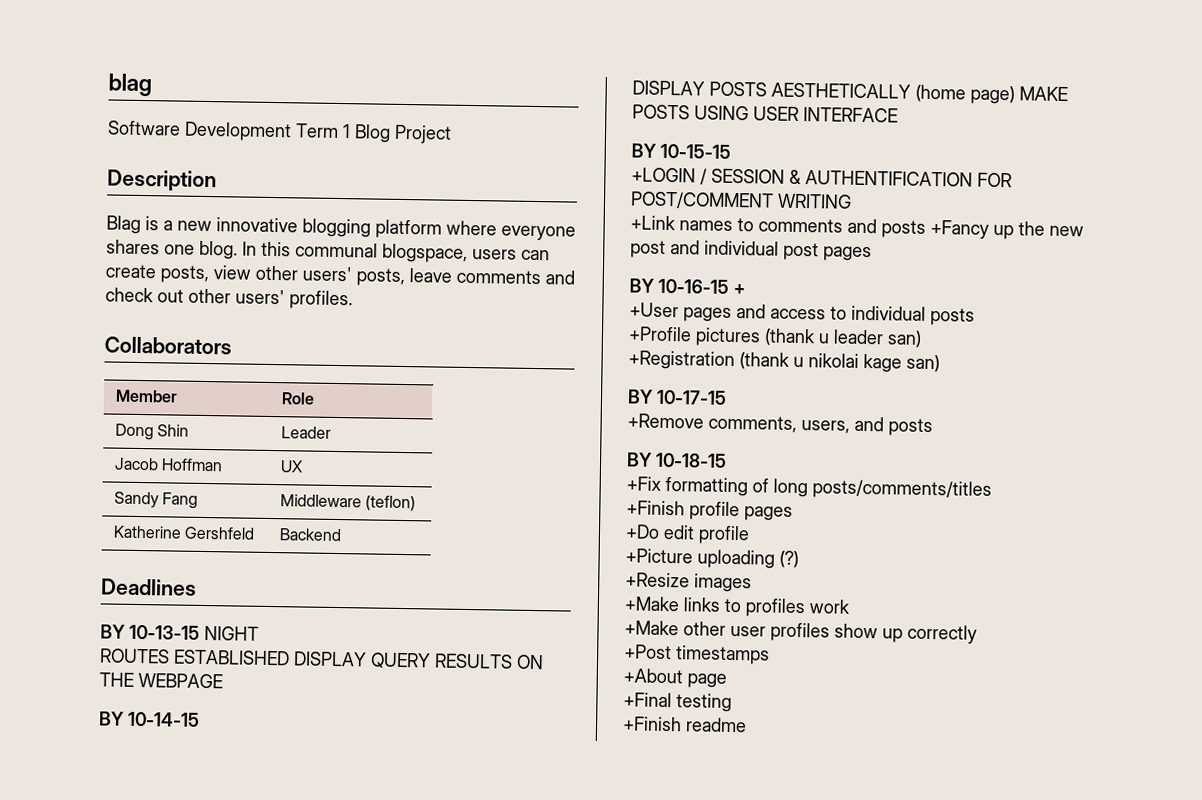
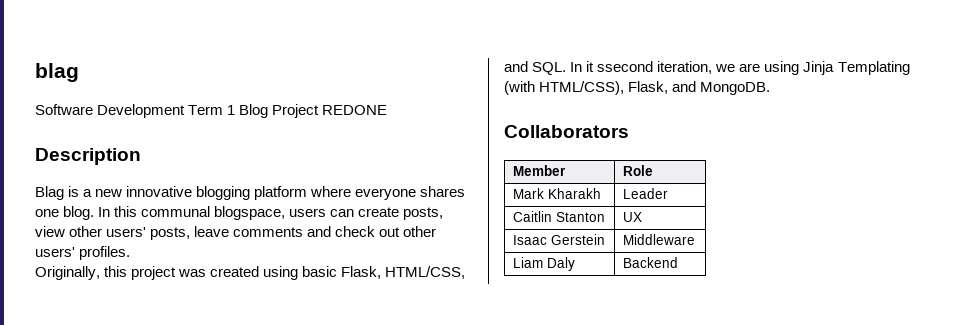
- Software Development Term 1 Blog Project
+ Software Development Term 1 Blog Project REDONE
+ Originally, this project was created using basic Flask, HTML/CSS, and SQL. In it ssecond iteration, we are using Jinja Templating (with HTML/CSS), Flask, and MongoDB.
- Dong Shin | Leader
+ Mark Kharakh | Leader
- Jacob Hoffman | UX
+ Caitlin Stanton | UX
- Sandy Fang | Middleware (teflon)
- Katherine Gershfeld | Backend
- Deadlines
- BY 10-13-15 NIGHT
- ROUTES ESTABLISHED DISPLAY QUERY RESULTS ON THE WEBPAGE
- BY 10-14-15
- DISPLAY POSTS AESTHETICALLY (home page) MAKE POSTS USING USER INTERFACE
- BY 10-15-15
- +LOGIN / SESSION & AUTHENTIFICATION FOR POST/COMMENT WRITING
- +Link names to comments and posts +Fancy up the new post and individual post pages
- BY 10-16-15 +
- +User pages and access to individual posts
- +Profile pictures (thank u leader san)
- +Registration (thank u nikolai kage san)
- BY 10-17-15
- +Remove comments, users, and posts
- BY 10-18-15
- +Fix formatting of long posts/comments/titles
- +Finish profile pages
- +Do edit profile
- +Picture uploading (?)
- +Resize images
- +Make links to profiles work
- +Make other user profiles show up correctly
- +Post timestamps
- +About page
- +Final testing
- +Finish readme
+ Isaac Gerstein | Middleware
+ Liam Daly | Backend

